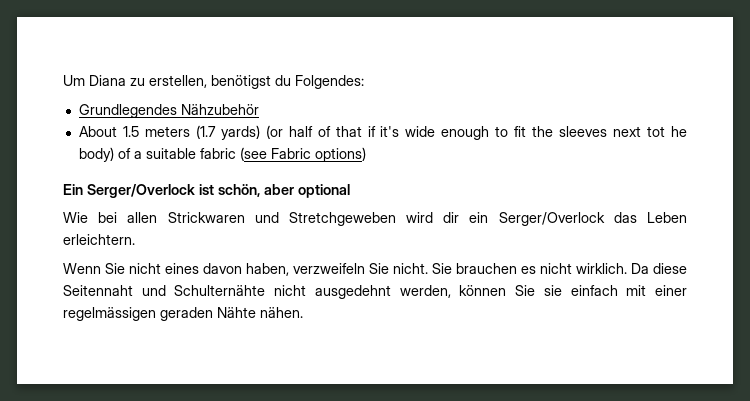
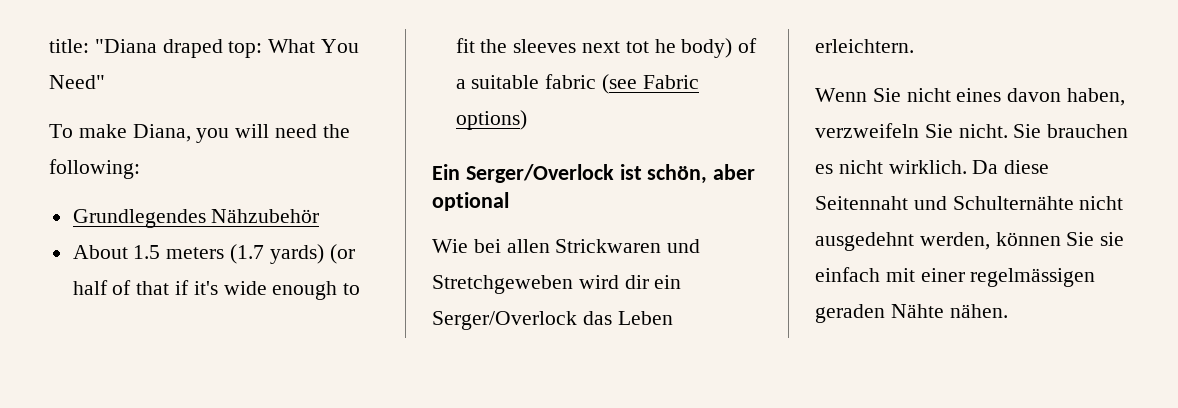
- Um Diana zu erstellen, benötigst du Folgendes:
+ title: "Diana draped top: What You Need"
+ To make Diana, you will need the following:

